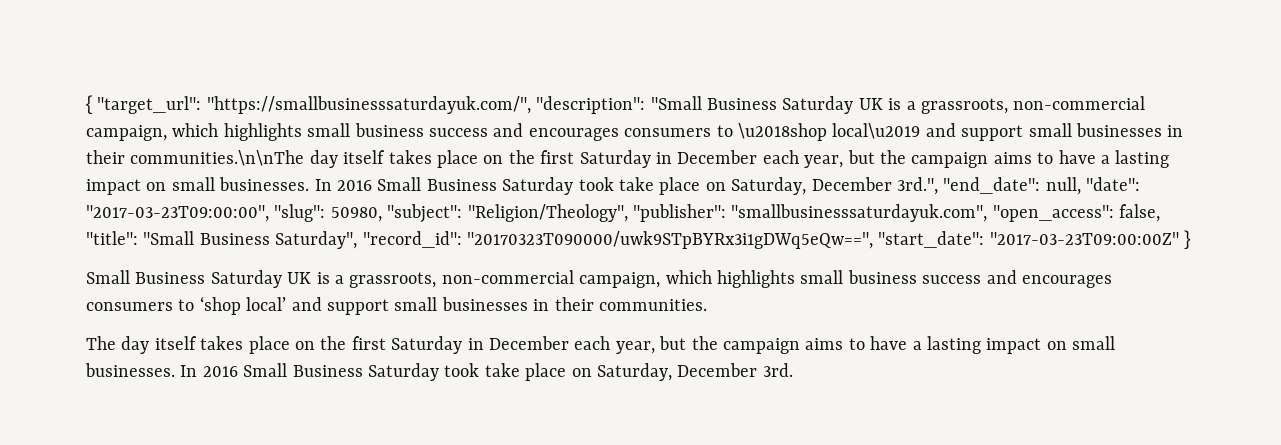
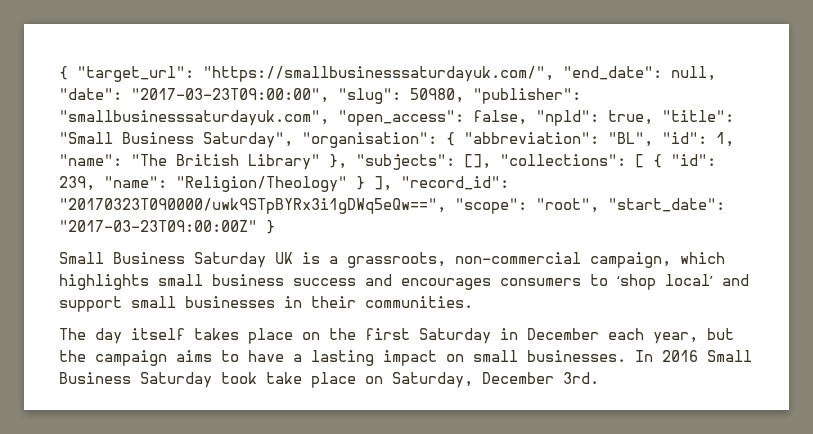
- { "target_url": "https://smallbusinesssaturdayuk.com/", "description": "Small Business Saturday UK is a grassroots, non-commercial campaign, which highlights small business success and encourages consumers to \u2018shop local\u2019 and support small businesses in their communities.\n\nThe day itself takes place on the first Saturday in December each year, but the campaign aims to have a lasting impact on small businesses. In 2016 Small Business Saturday took take place on Saturday, December 3rd.", "end_date": null, "date": "2017-03-23T09:00:00", "slug": 50980, "subject": "Religion/Theology", "publisher": "smallbusinesssaturdayuk.com", "open_access": false, "title": "Small Business Saturday", "record_id": "20170323T090000/uwk9STpBYRx3i1gDWq5eQw==", "start_date": "2017-03-23T09:00:00Z" }
+ { "target_url": "https://smallbusinesssaturdayuk.com/", "end_date": null, "date": "2017-03-23T09:00:00", "slug": 50980, "publisher": "smallbusinesssaturdayuk.com", "open_access": false, "npld": true, "title": "Small Business Saturday", "organisation": { "abbreviation": "BL", "id": 1, "name": "The British Library" }, "subjects": [], "collections": [ { "id": 239, "name": "Religion/Theology" } ], "record_id": "20170323T090000/uwk9STpBYRx3i1gDWq5eQw==", "scope": "root", "start_date": "2017-03-23T09:00:00Z" }

